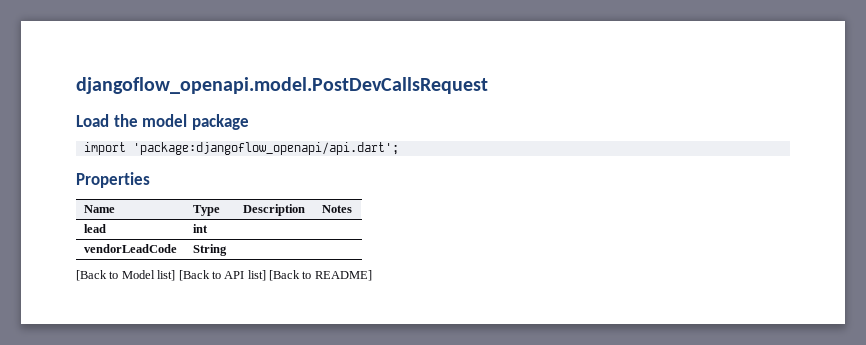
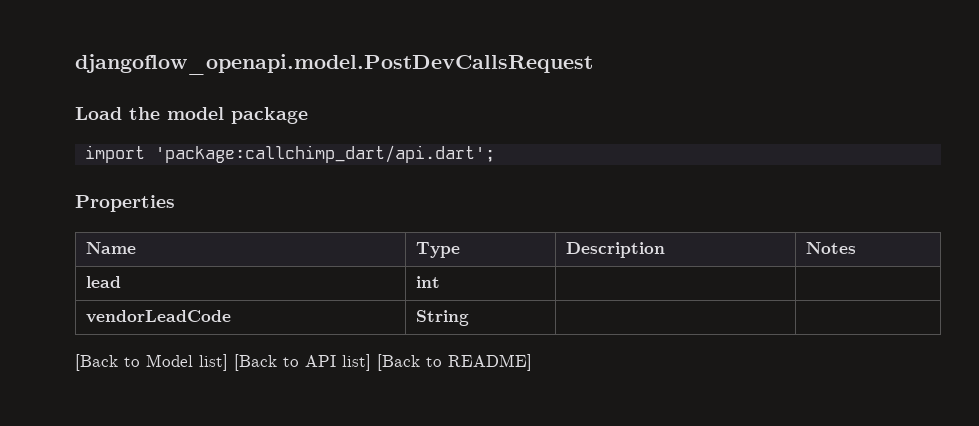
- import 'package:djangoflow_openapi/api.dart';
+ import 'package:callchimp_dart/api.dart';

